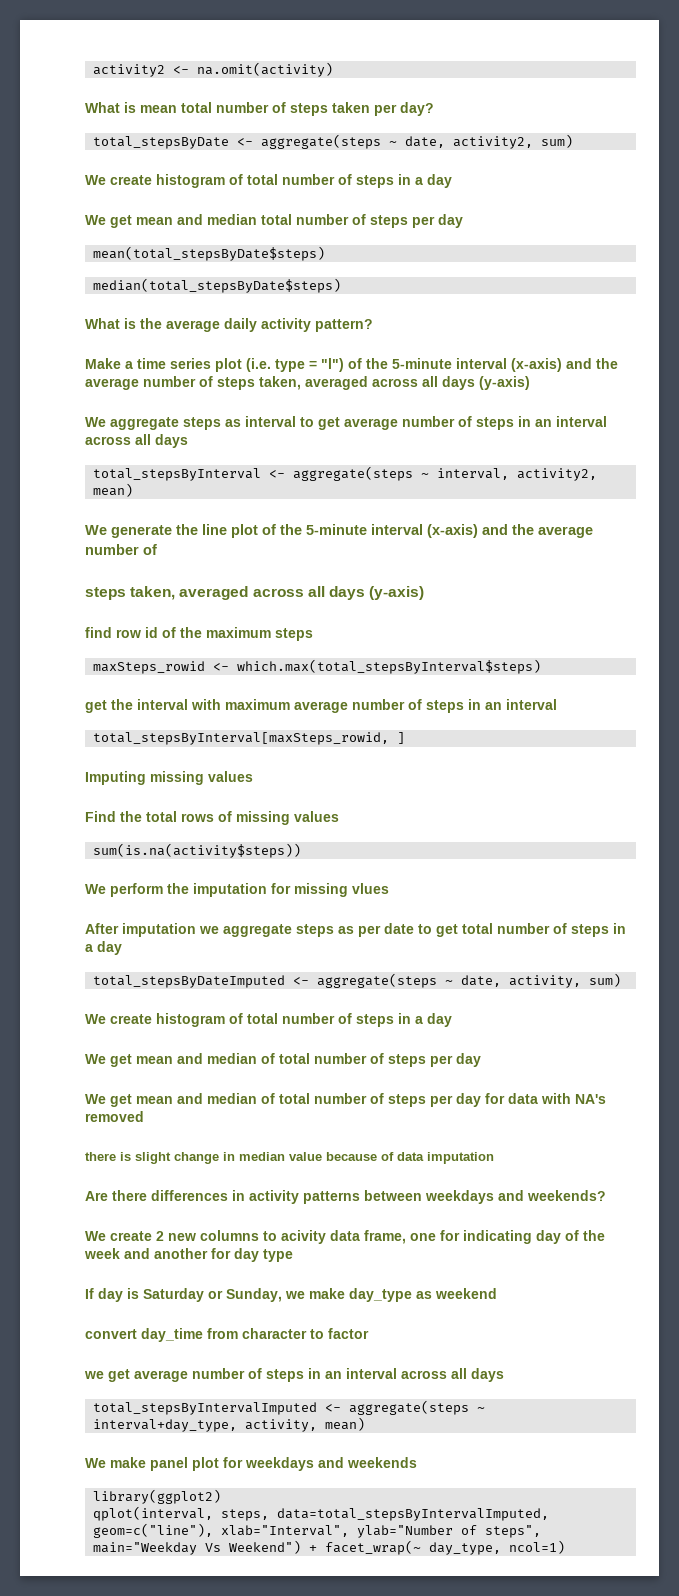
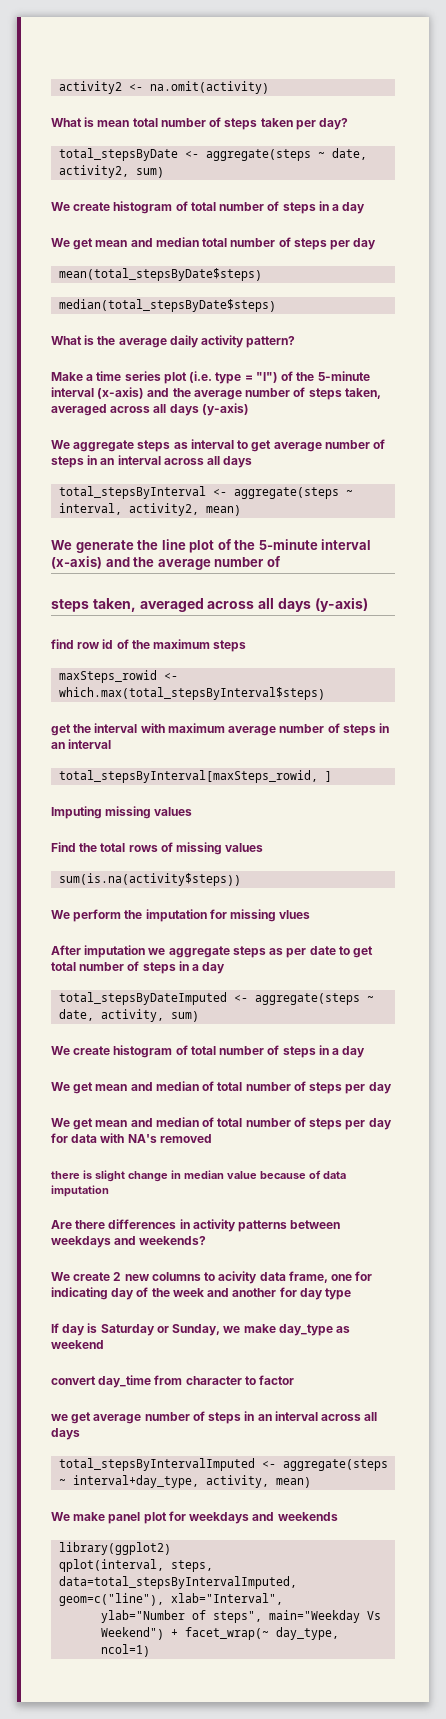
- qplot(interval, steps, data=total_stepsByIntervalImputed, geom=c("line"), xlab="Interval", ylab="Number of steps", main="Weekday Vs Weekend") + facet_wrap(~ day_type, ncol=1)
+ qplot(interval, steps, data=total_stepsByIntervalImputed, geom=c("line"), xlab="Interval",
+ ylab="Number of steps", main="Weekday Vs Weekend") + facet_wrap(~ day_type, ncol=1)

